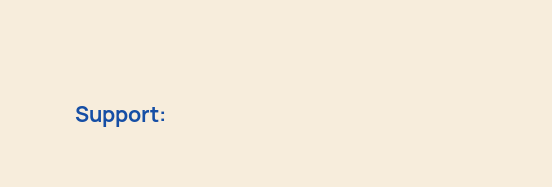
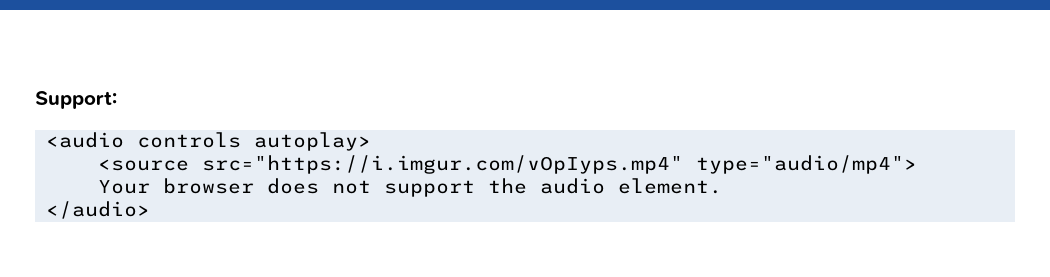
+ <audio controls autoplay>
+ <source src="https://i.imgur.com/vOpIyps.mp4" type="audio/mp4">
+ Your browser does not support the audio element.
+ </audio>

